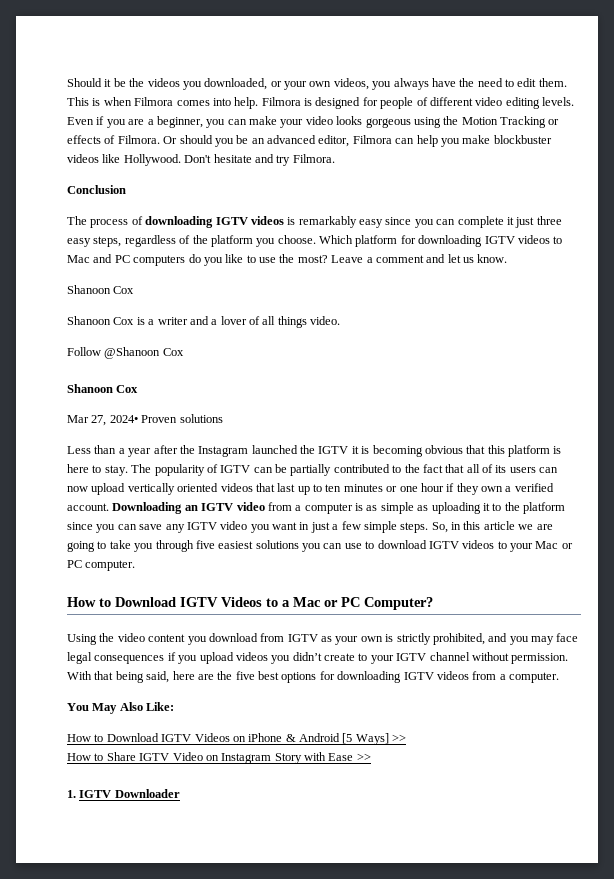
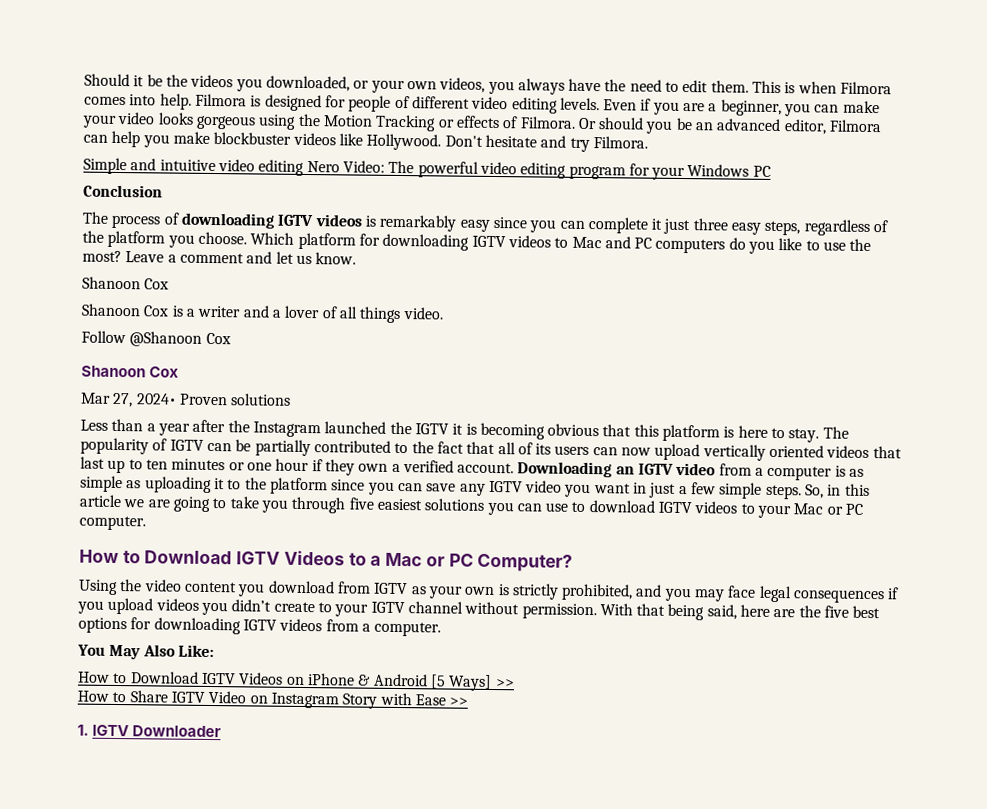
+ Simple and intuitive video editing Nero Video: The powerful video editing program for your Windows PC

